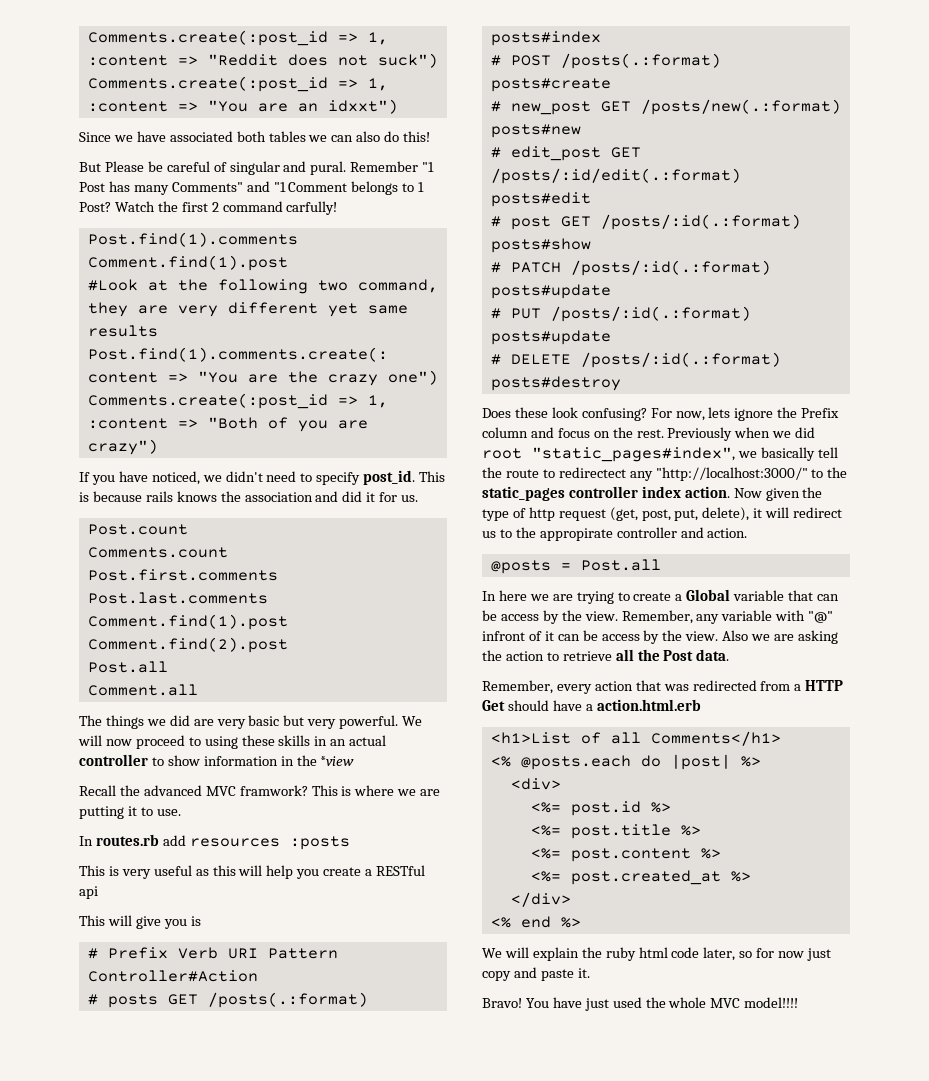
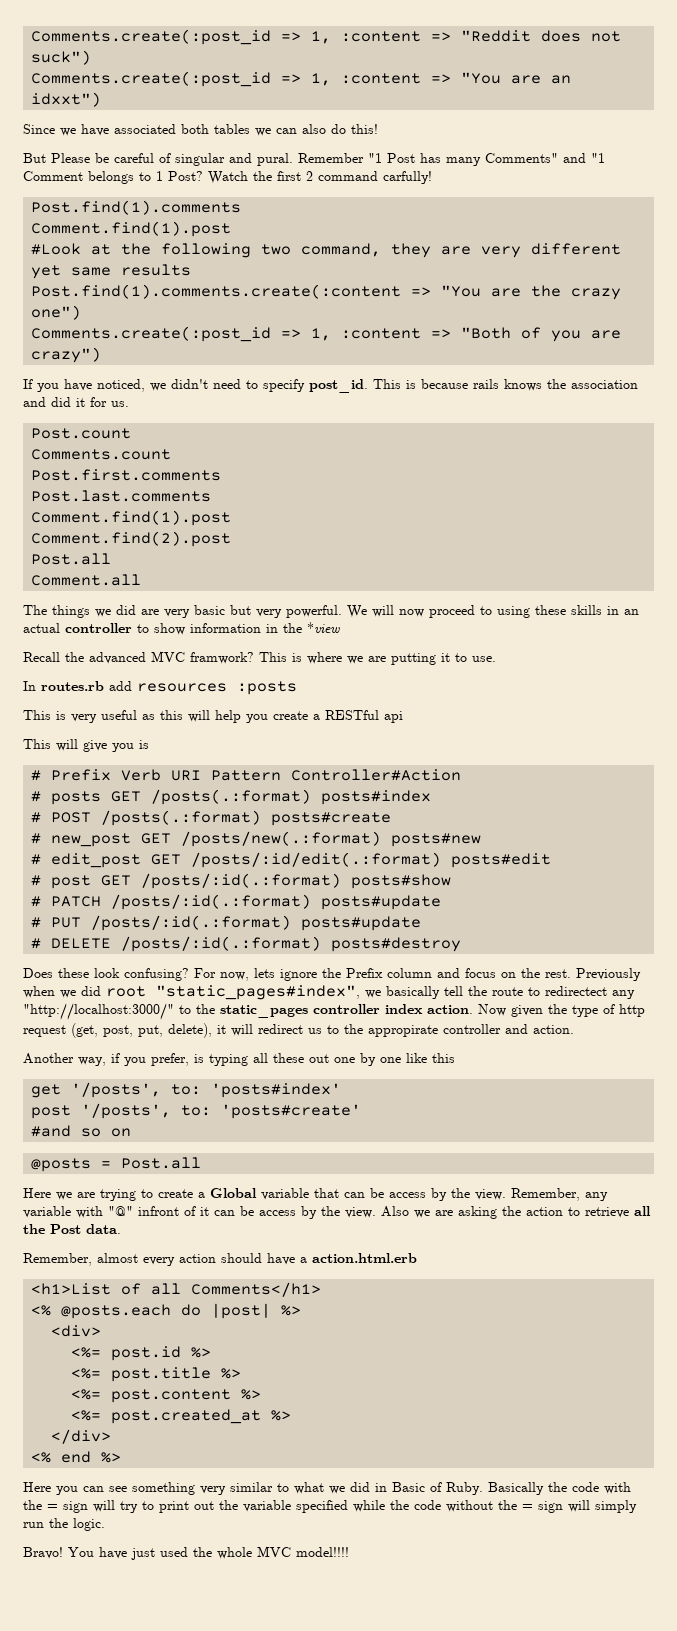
+ Another way, if you prefer, is typing all these out one by one like this
+ get '/posts', to: 'posts#index'
+ post '/posts', to: 'posts#create'
+ #and so on
- In here we are trying to create a Global variable that can be access by the view.
+ Here we are trying to create a Global variable that can be access by the view.
- Remember, every action that was redirected from a HTTP Get should have a action.html.erb
+ Remember, almost every action should have a action.html.erb
- We will explain the ruby html code later, so for now just copy and paste it.
+ Here you can see something very similar to what we did in Basic of Ruby. Basically the code with the = sign will try to print out the variable specified while the code without the = sign will simply run the logic.

